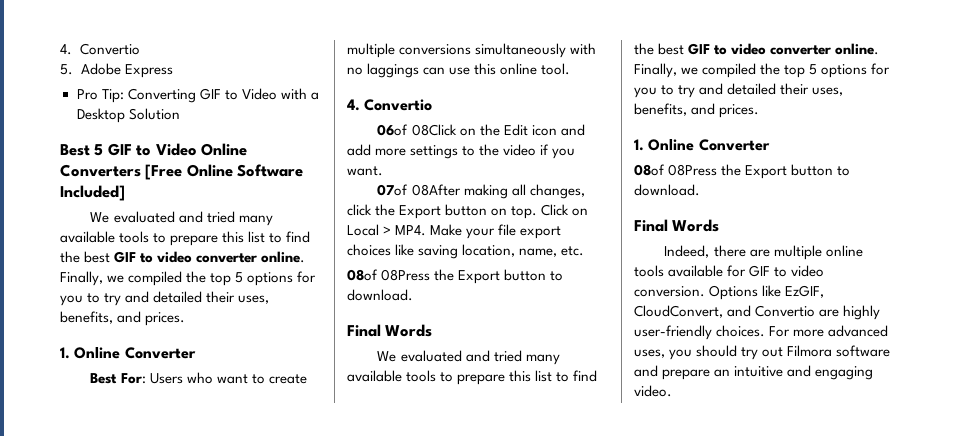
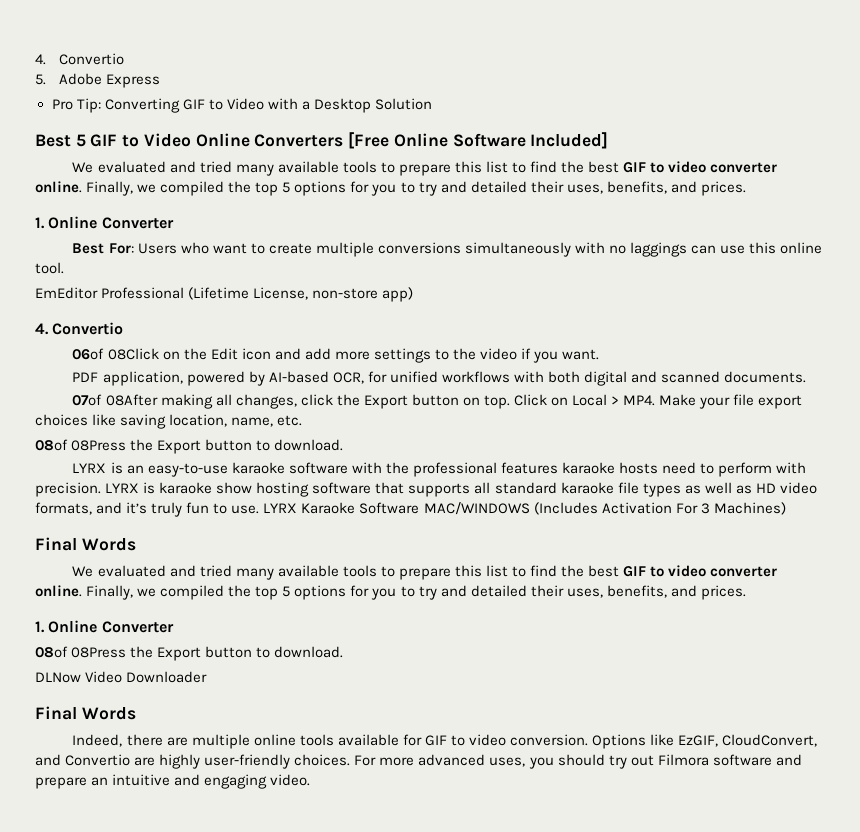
+ EmEditor Professional (Lifetime License, non-store app)
+ PDF application, powered by AI-based OCR, for unified workflows with both digital and scanned documents.
+ LYRX is an easy-to-use karaoke software with the professional features karaoke hosts need to perform with precision. LYRX is karaoke show hosting software that supports all standard karaoke file types as well as HD video formats, and it’s truly fun to use. LYRX Karaoke Software MAC/WINDOWS (Includes Activation For 3 Machines)
+ DLNow Video Downloader

